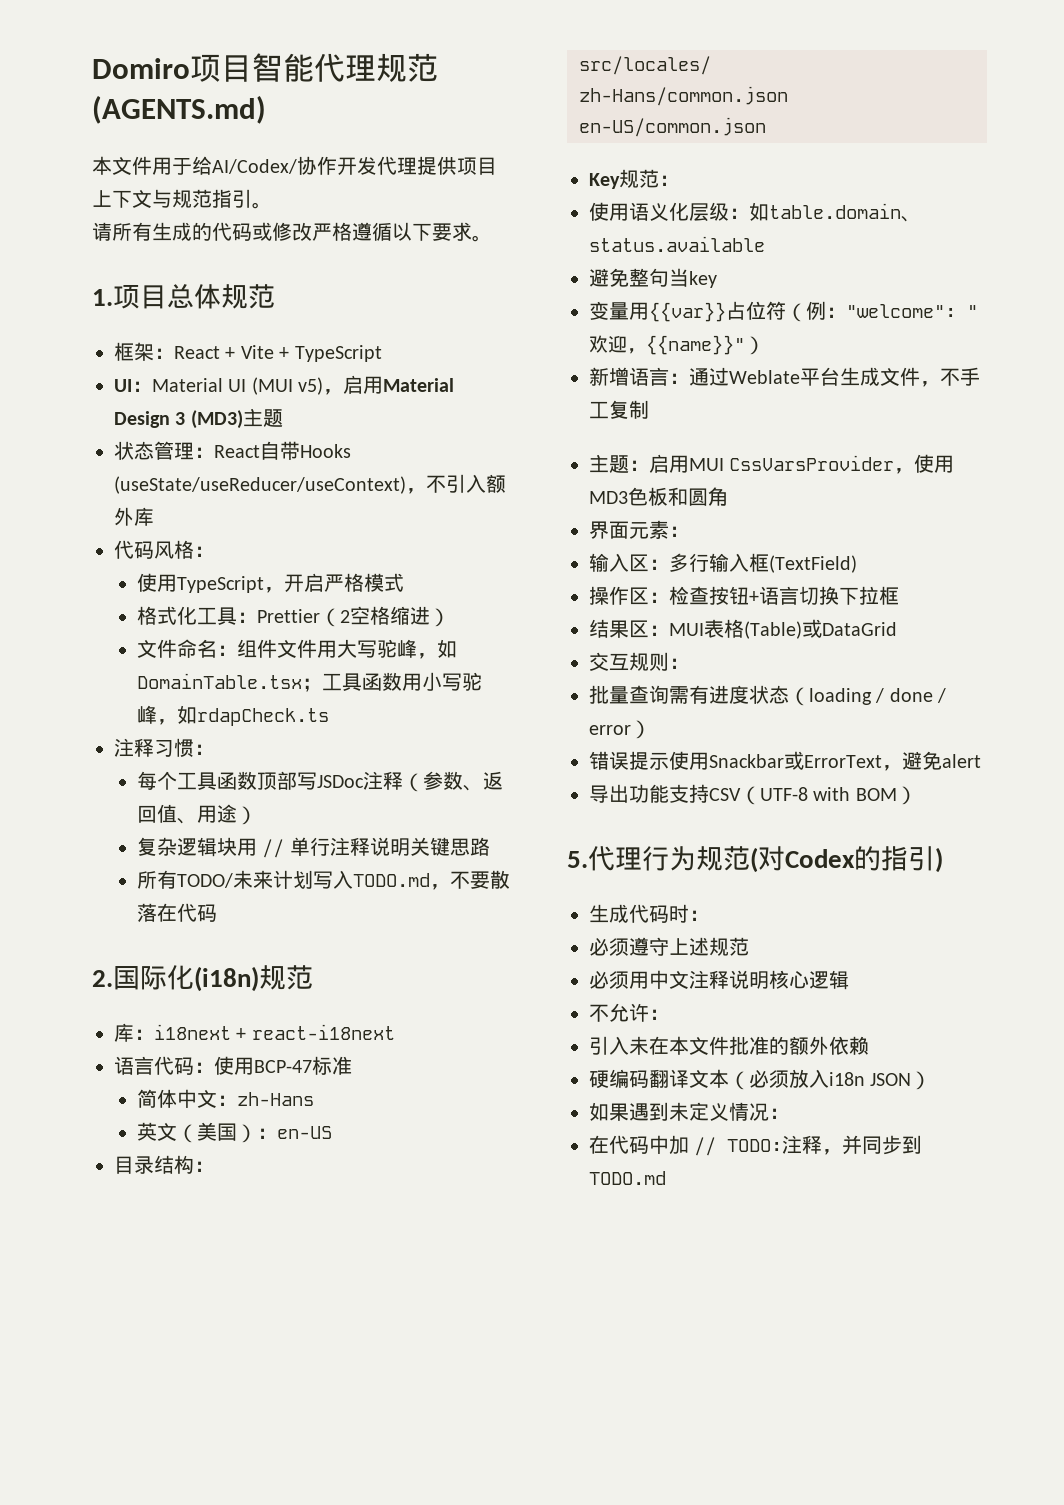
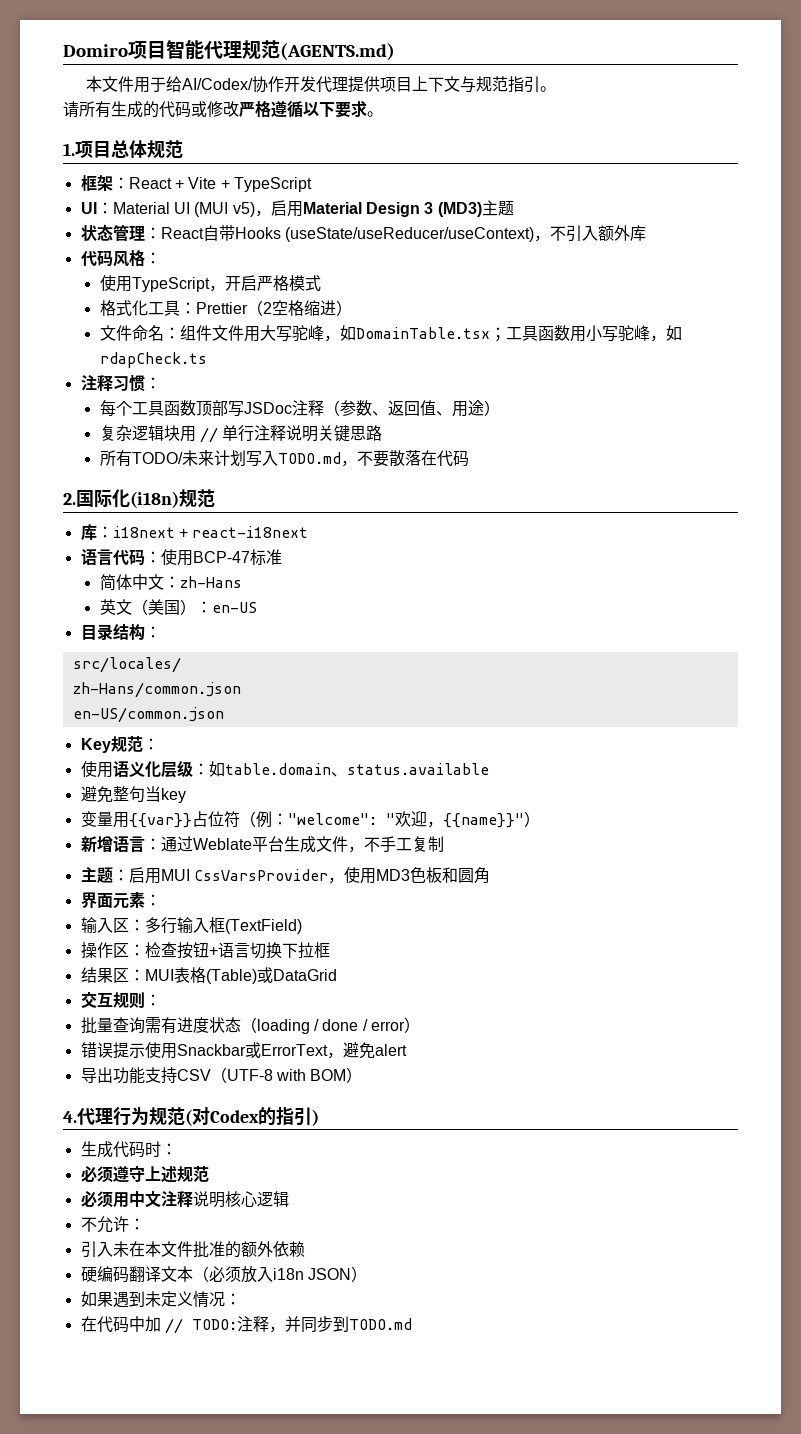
- 5.代理行为规范(对Codex的指引)
+ 4.代理行为规范(对Codex的指引)

